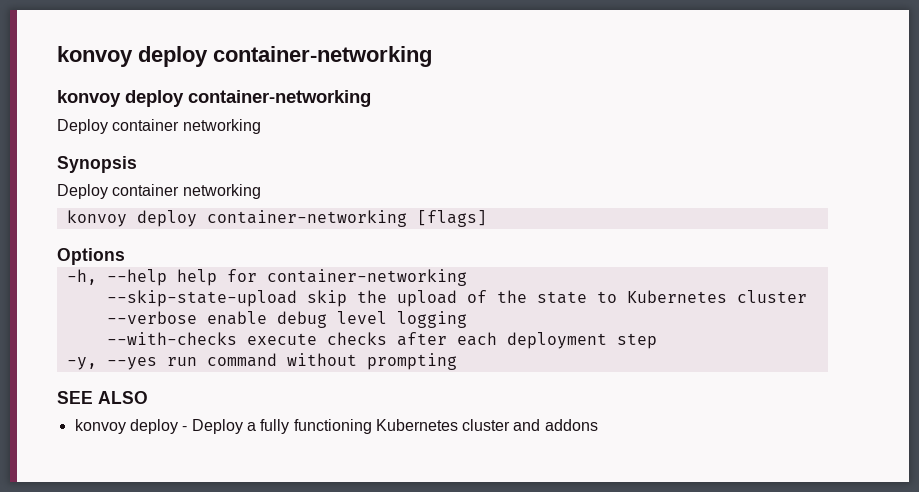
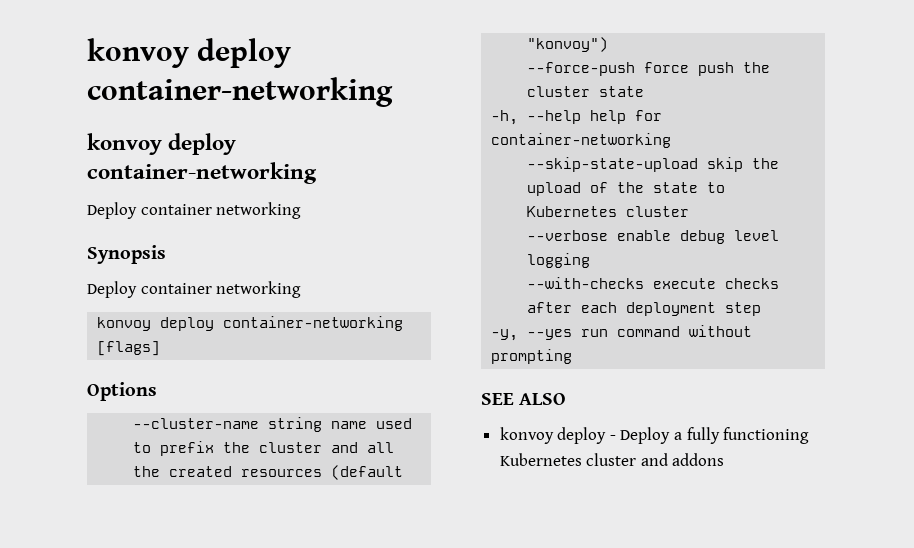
+ --cluster-name string name used to prefix the cluster and all the created resources (default "konvoy")
+ --force-push force push the cluster state

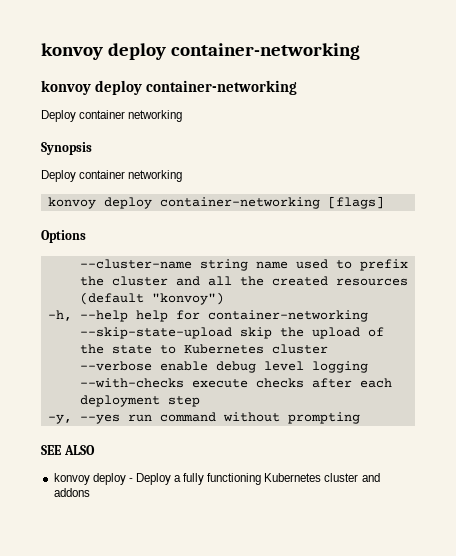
- --force-push force push the cluster state

